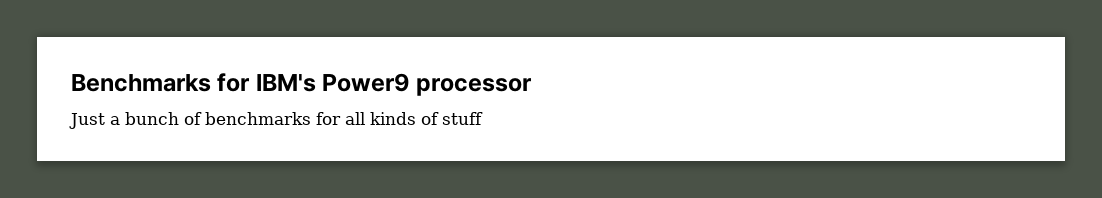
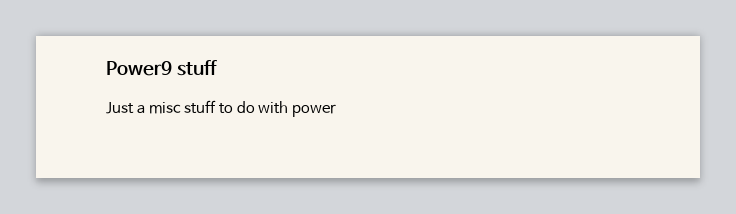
- Benchmarks for IBM's Power9 processor
- Just a bunch of benchmarks for all kinds of stuff
+ Power9 stuff
+ Just a misc stuff to do with power

